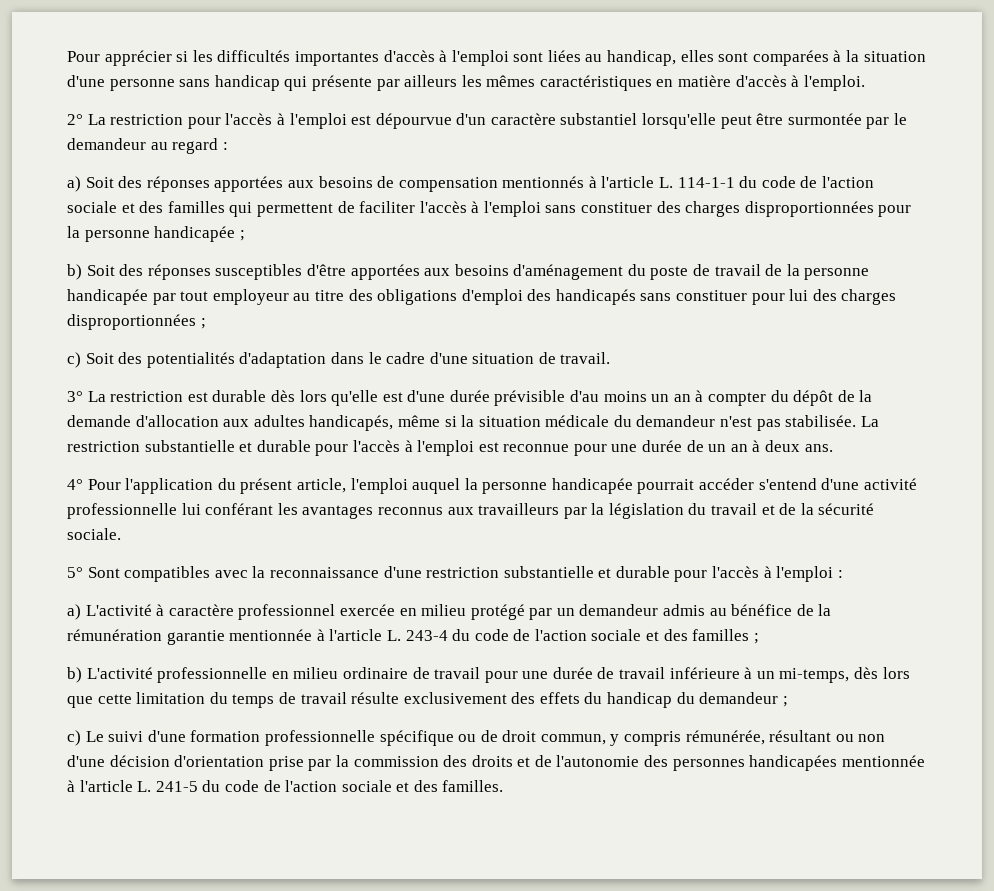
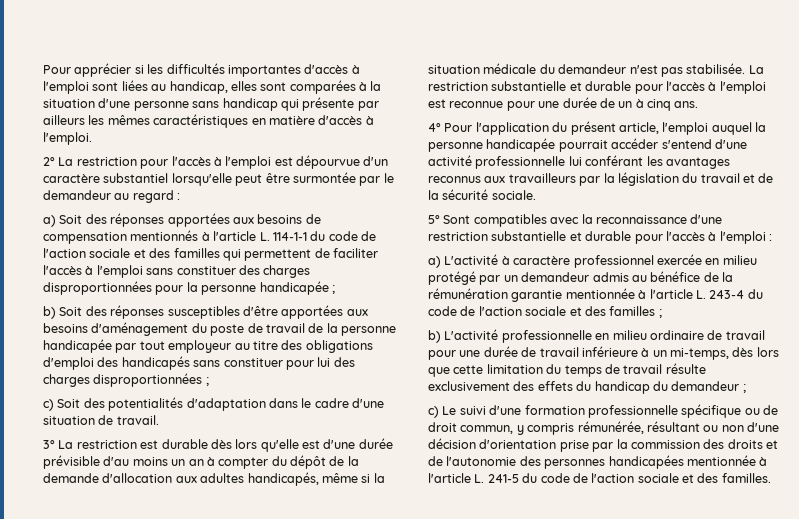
- La restriction substantielle et durable pour l'accès à l'emploi est reconnue pour une durée de un an à deux ans.
+ La restriction substantielle et durable pour l'accès à l'emploi est reconnue pour une durée de un à cinq ans.

